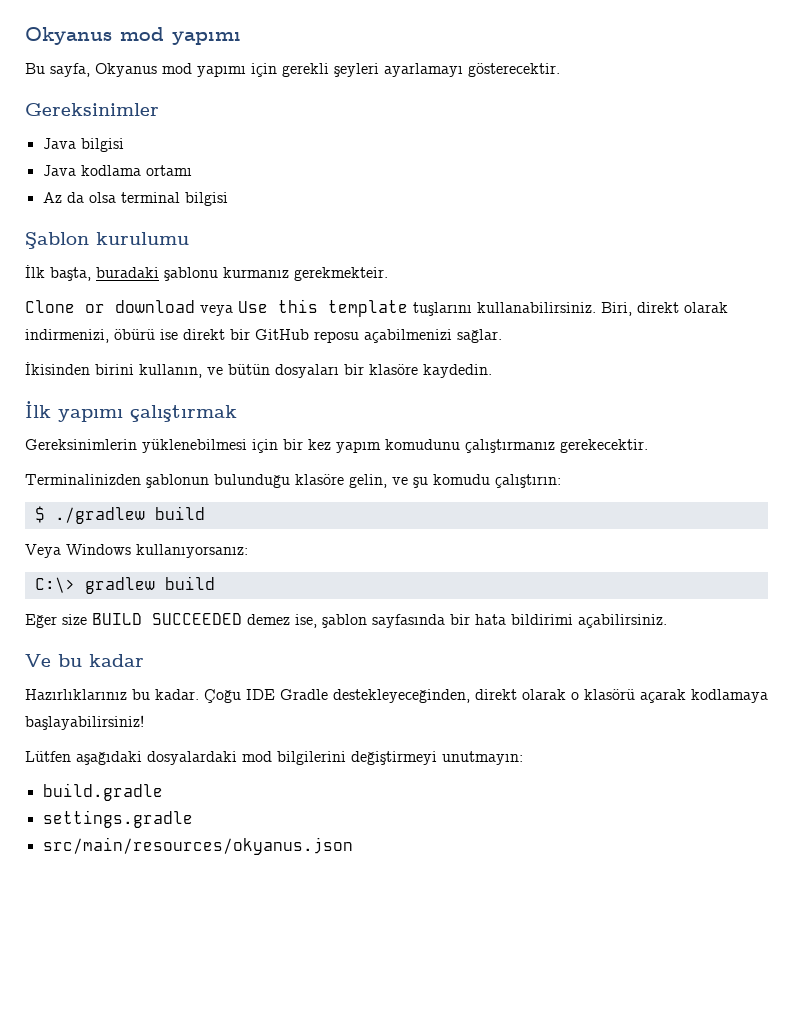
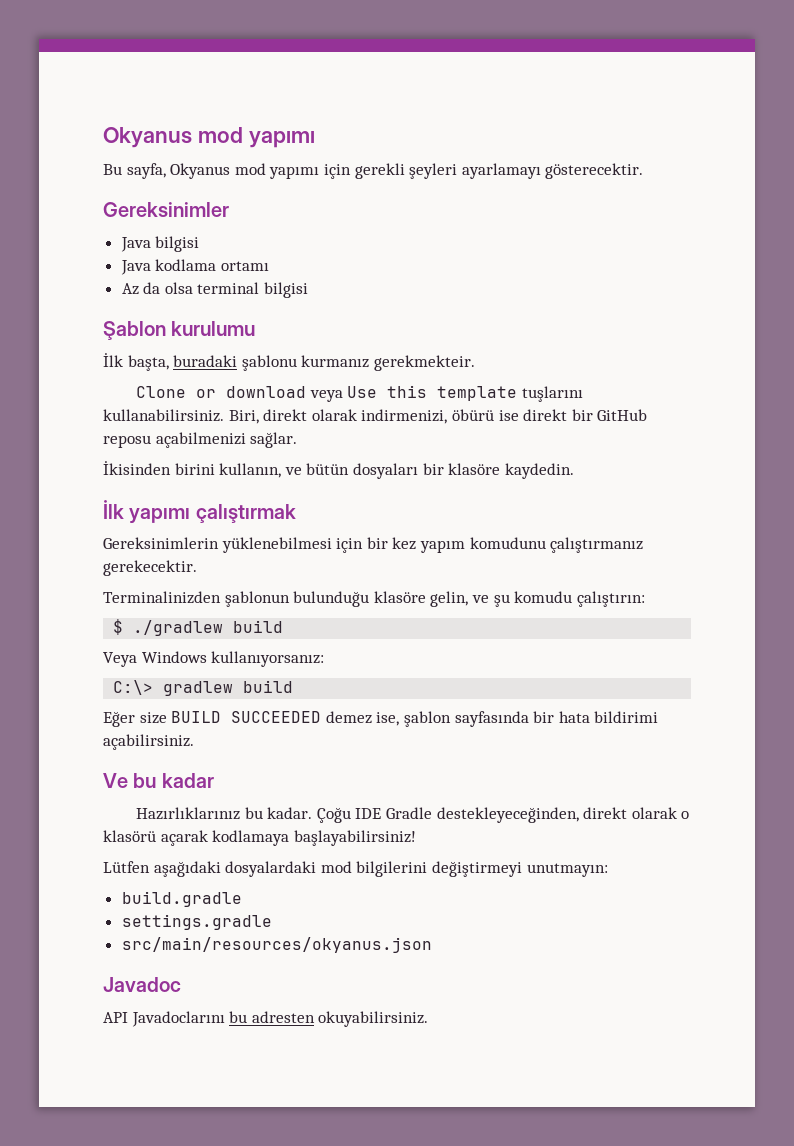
+ Javadoc
+ API Javadoclarını bu adresten okuyabilirsiniz.

